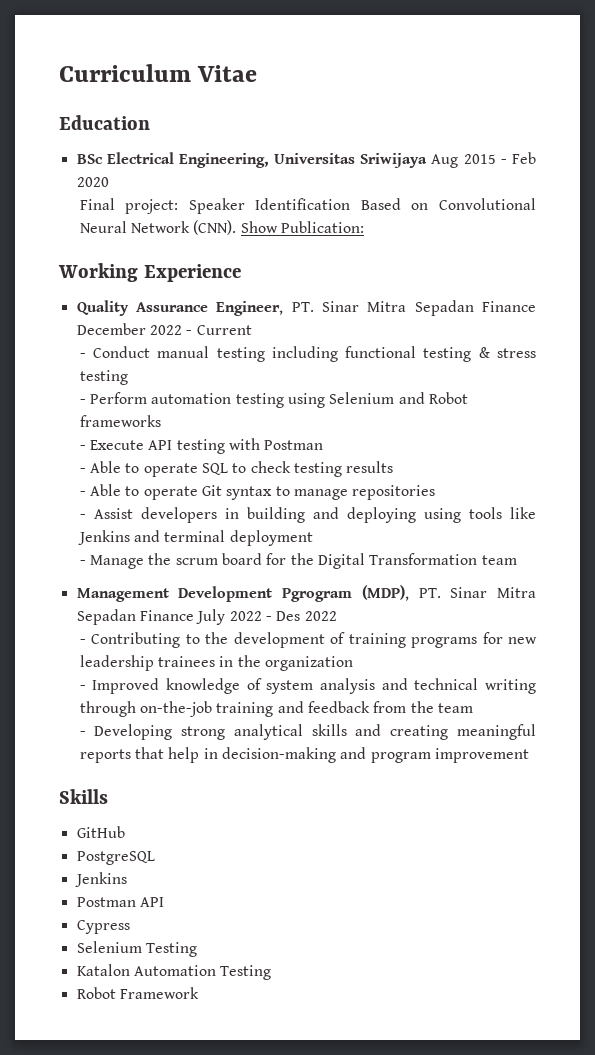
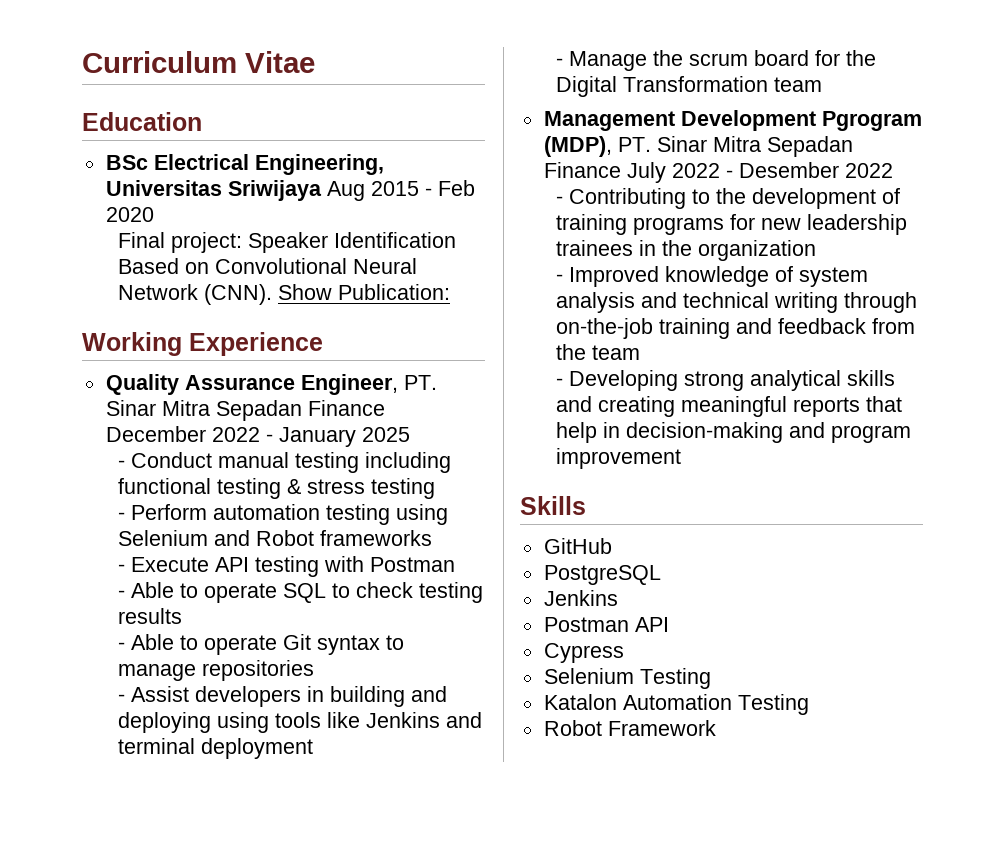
- Quality Assurance Engineer, PT. Sinar Mitra Sepadan Finance December 2022 - Current
+ Quality Assurance Engineer, PT. Sinar Mitra Sepadan Finance December 2022 - January 2025
- Management Development Pgrogram (MDP), PT. Sinar Mitra Sepadan Finance July 2022 - Des 2022
+ Management Development Pgrogram (MDP), PT. Sinar Mitra Sepadan Finance July 2022 - Desember 2022

